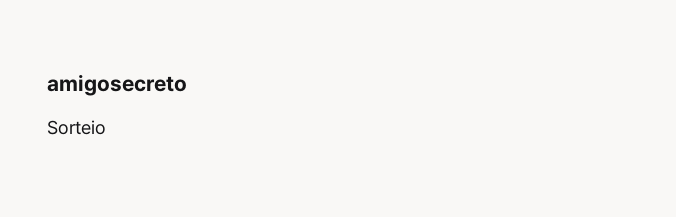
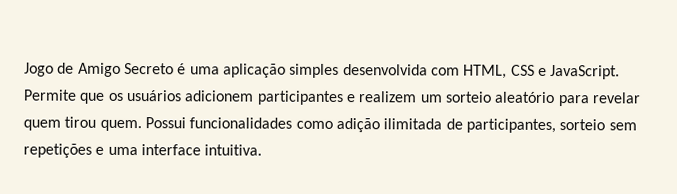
- amigosecreto
- Sorteio
+ Jogo de Amigo Secreto é uma aplicação simples desenvolvida com HTML, CSS e JavaScript. Permite que os usuários adicionem participantes e realizem um sorteio aleatório para revelar quem tirou quem. Possui funcionalidades como adição ilimitada de participantes, sorteio sem repetições e uma interface intuitiva.

